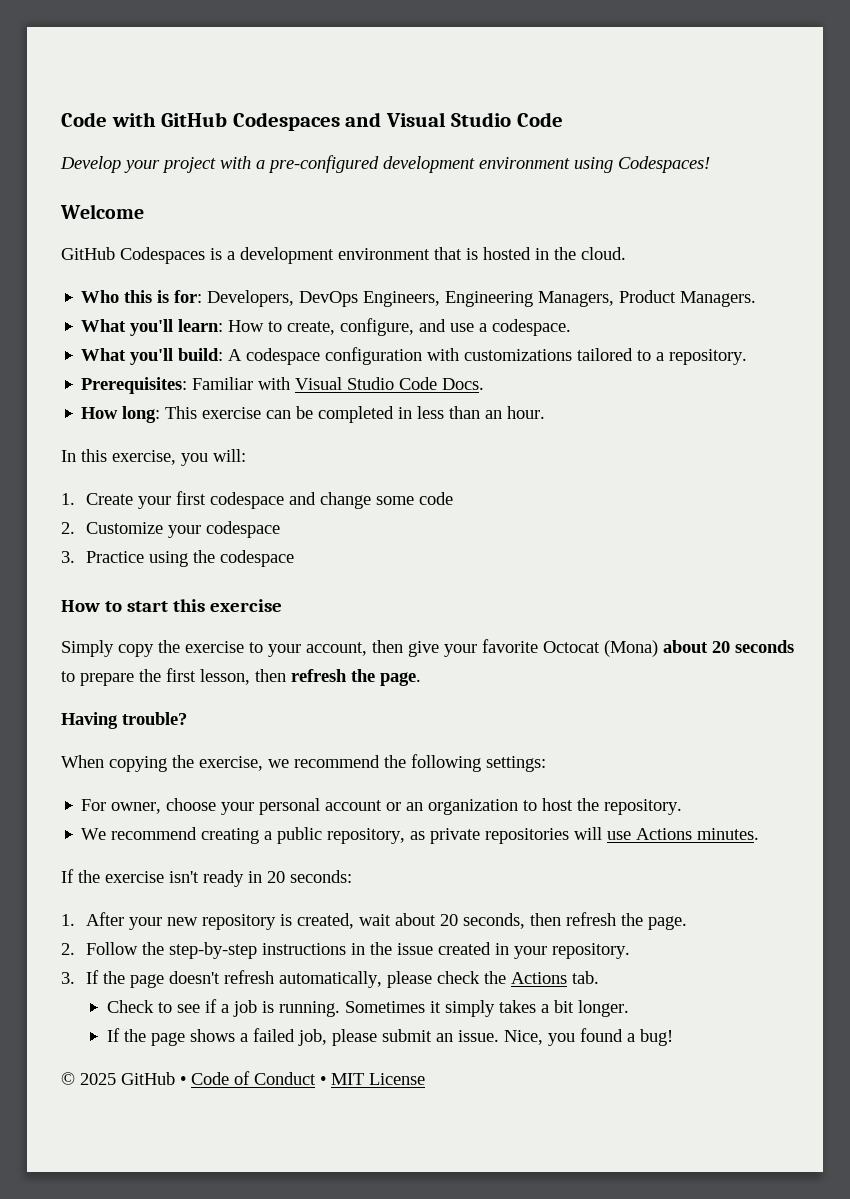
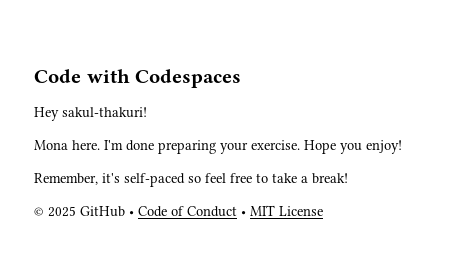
- Code with GitHub Codespaces and Visual Studio Code
- Develop your project with a pre-configured development environment using Codespaces!
- Welcome
- GitHub Codespaces is a development environment that is hosted in the cloud.
- Who this is for: Developers, DevOps Engineers, Engineering Managers, Product Managers.
- What you'll learn: How to create, configure, and use a codespace.
- What you'll build: A codespace configuration with customizations tailored to a repository.
- Prerequisites: Familiar with Visual Studio Code Docs.
- How long: This exercise can be completed in less than an hour.
- In this exercise, you will:
- 1. Create your first codespace and change some code
- 2. Customize your codespace
- 3. Practice using the codespace
- How to start this exercise
- Simply copy the exercise to your account, then give your favorite Octocat (Mona) about 20 seconds to prepare the first lesson, then refresh the page.
- Having trouble?
- When copying the exercise, we recommend the following settings:
- For owner, choose your personal account or an organization to host the repository.
- We recommend creating a public repository, as private repositories will use Actions minutes.
- If the exercise isn't ready in 20 seconds:
- 1. After your new repository is created, wait about 20 seconds, then refresh the page.
- 2. Follow the step-by-step instructions in the issue created in your repository.
- 3. If the page doesn't refresh automatically, please check the Actions tab.
- Check to see if a job is running. Sometimes it simply takes a bit longer.
- If the page shows a failed job, please submit an issue. Nice, you found a bug!
+ Code with Codespaces
+ Hey sakul-thakuri!
+ Mona here. I'm done preparing your exercise. Hope you enjoy!
+ Remember, it's self-paced so feel free to take a break!

